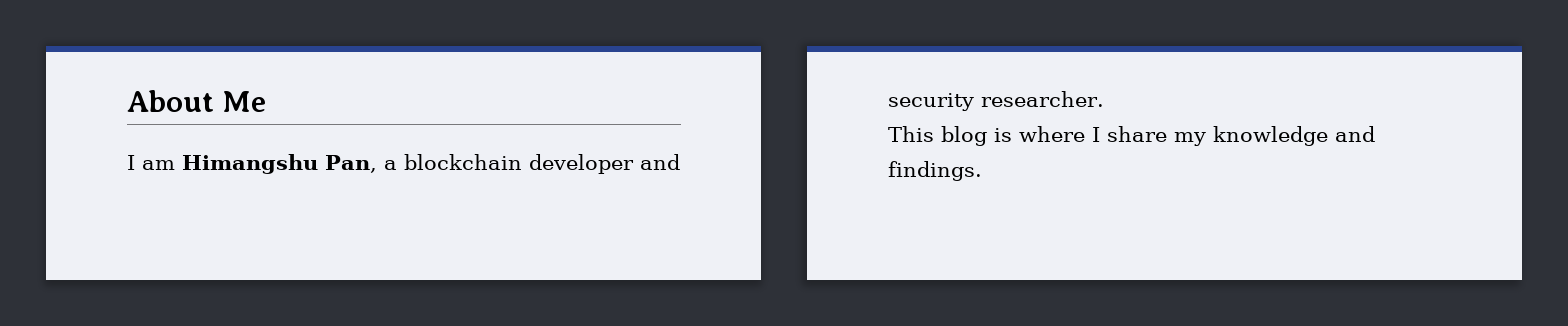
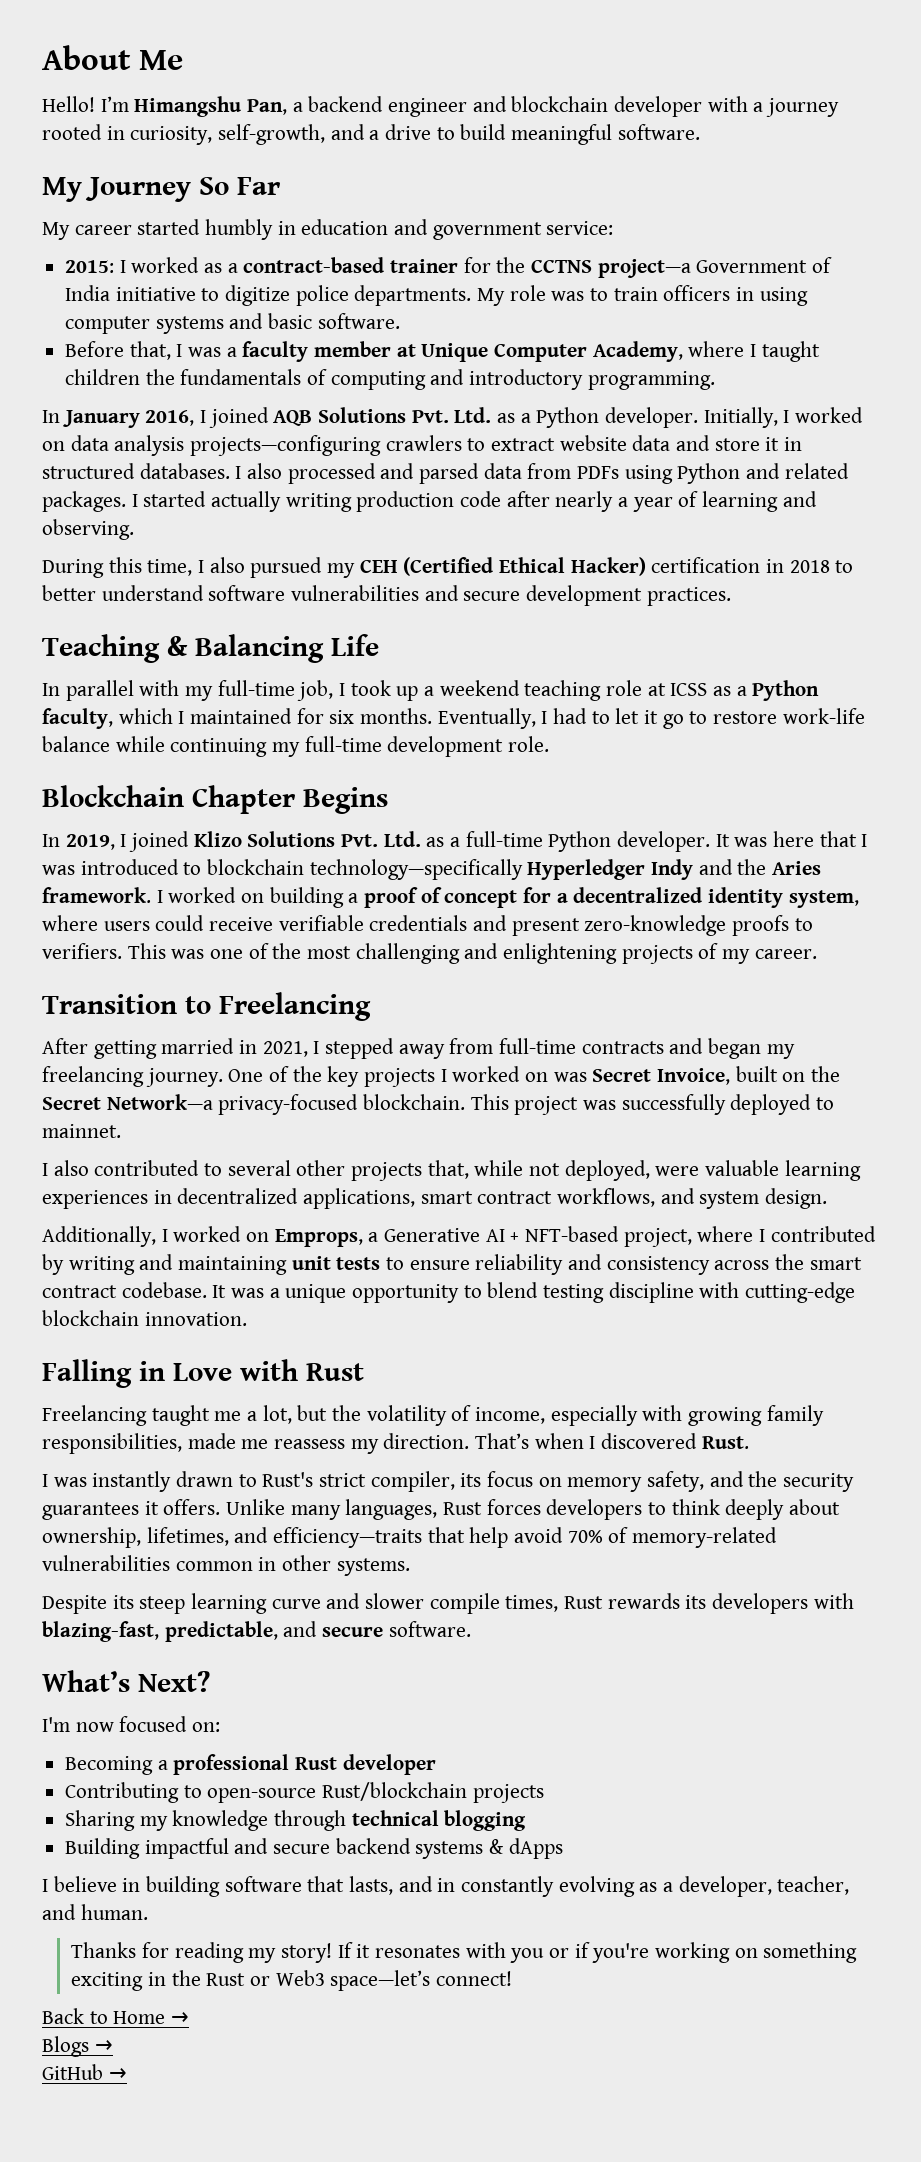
- I am Himangshu Pan, a blockchain developer and security researcher.
- This blog is where I share my knowledge and findings.
+ Hello! I’m Himangshu Pan, a backend engineer and blockchain developer with a journey rooted in curiosity, self-growth, and a drive to build meaningful software.
+ My Journey So Far
+ My career started humbly in education and government service:
+ 2015: I worked as a contract-based trainer for the CCTNS project—a Government of India initiative to digitize police departments. My role was to train officers in using computer systems and basic software.
+ Before that, I was a faculty member at Unique Computer Academy, where I taught children the fundamentals of computing and introductory programming.
+ In January 2016, I joined AQB Solutions Pvt. Ltd. as a Python developer. Initially, I worked on data analysis projects—configuring crawlers to extract website data and store it in structured databases. I also processed and parsed data from PDFs using Python and related packages. I started actually writing production code after nearly a year of learning and observing.
+ During this time, I also pursued my CEH (Certified Ethical Hacker) certification in 2018 to better understand software vulnerabilities and secure development practices.
+ Teaching & Balancing Life
+ In parallel with my full-time job, I took up a weekend teaching role at ICSS as a Python faculty, which I maintained for six months. Eventually, I had to let it go to restore work-life balance while continuing my full-time development role.
+ Blockchain Chapter Begins
+ In 2019, I joined Klizo Solutions Pvt. Ltd. as a full-time Python developer. It was here that I was introduced to blockchain technology—specifically Hyperledger Indy and the Aries framework. I worked on building a proof of concept for a decentralized identity system, where users could receive verifiable credentials and present zero-knowledge proofs to verifiers. This was one of the most challenging and enlightening projects of my career.
+ Transition to Freelancing
+ After getting married in 2021, I stepped away from full-time contracts and began my freelancing journey. One of the key projects I worked on was Secret Invoice, built on the Secret Network—a privacy-focused blockchain. This project was successfully deployed to mainnet.
+ I also contributed to several other projects that, while not deployed, were valuable learning experiences in decentralized applications, smart contract workflows, and system design.
+ Additionally, I worked on Emprops, a Generative AI + NFT-based project, where I contributed by writing and maintaining unit tests to ensure reliability and consistency across the smart contract codebase. It was a unique opportunity to blend testing discipline with cutting-edge blockchain innovation.
+ Falling in Love with Rust
+ Freelancing taught me a lot, but the volatility of income, especially with growing family responsibilities, made me reassess my direction. That’s when I discovered Rust.
+ I was instantly drawn to Rust's strict compiler, its focus on memory safety, and the security guarantees it offers. Unlike many languages, Rust forces developers to think deeply about ownership, lifetimes, and efficiency—traits that help avoid 70% of memory-related vulnerabilities common in other systems.
+ Despite its steep learning curve and slower compile times, Rust rewards its developers with blazing-fast, predictable, and secure software.
+ What’s Next?
+ I'm now focused on:
+ Becoming a professional Rust developer
+ Contributing to open-source Rust/blockchain projects
+ Sharing my knowledge through technical blogging
+ Building impactful and secure backend systems & dApps
+ I believe in building software that lasts, and in constantly evolving as a developer, teacher, and human.
+ Thanks for reading my story! If it resonates with you or if you're working on something exciting in the Rust or Web3 space—let’s connect!
+ Back to Home →
+ Blogs →
+ GitHub →

